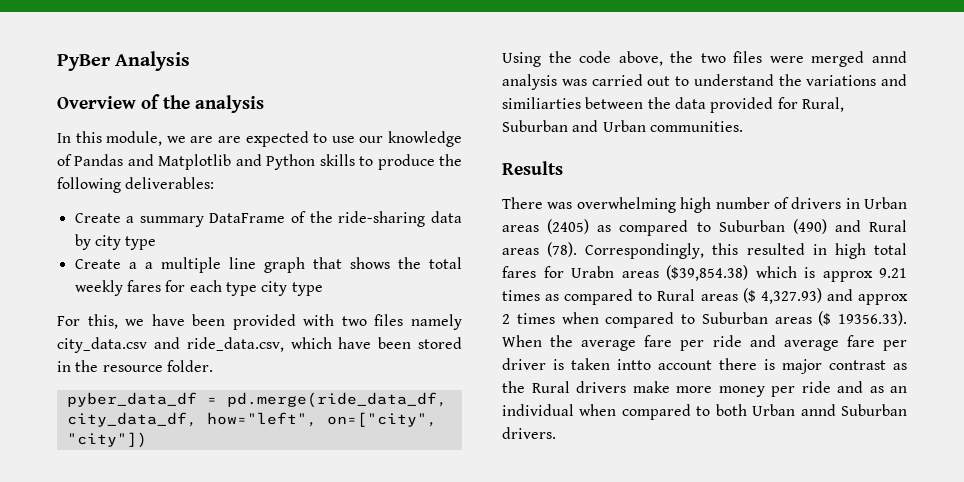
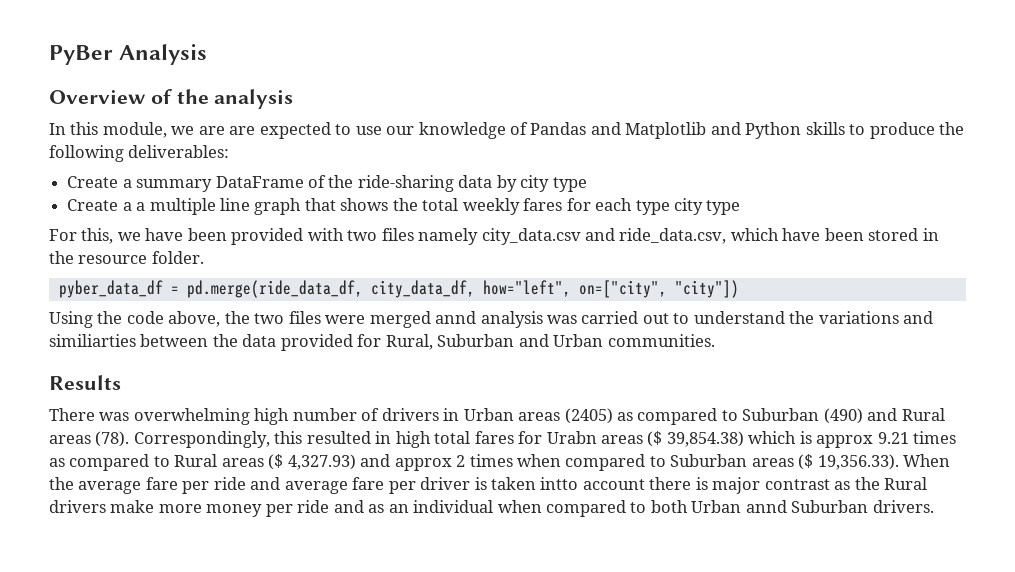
- Correspondingly, this resulted in high total fares for Urabn areas ($39,854.38) which is approx 9.21 times as compared to Rural areas ($ 4,327.93) and approx 2 times when compared to Suburban areas ($ 19356.33). When the average fare per ride and average fare per driver is taken intto account there is major contrast as the Rural drivers make more money per ride and as an individual when compared to both Urban annd Suburban drivers.
+ Correspondingly, this resulted in high total fares for Urabn areas ($ 39,854.38) which is approx 9.21 times as compared to Rural areas ($ 4,327.93) and approx 2 times when compared to Suburban areas ($ 19,356.33). When the average fare per ride and average fare per driver is taken intto account there is major contrast as the Rural drivers make more money per ride and as an individual when compared to both Urban annd Suburban drivers.

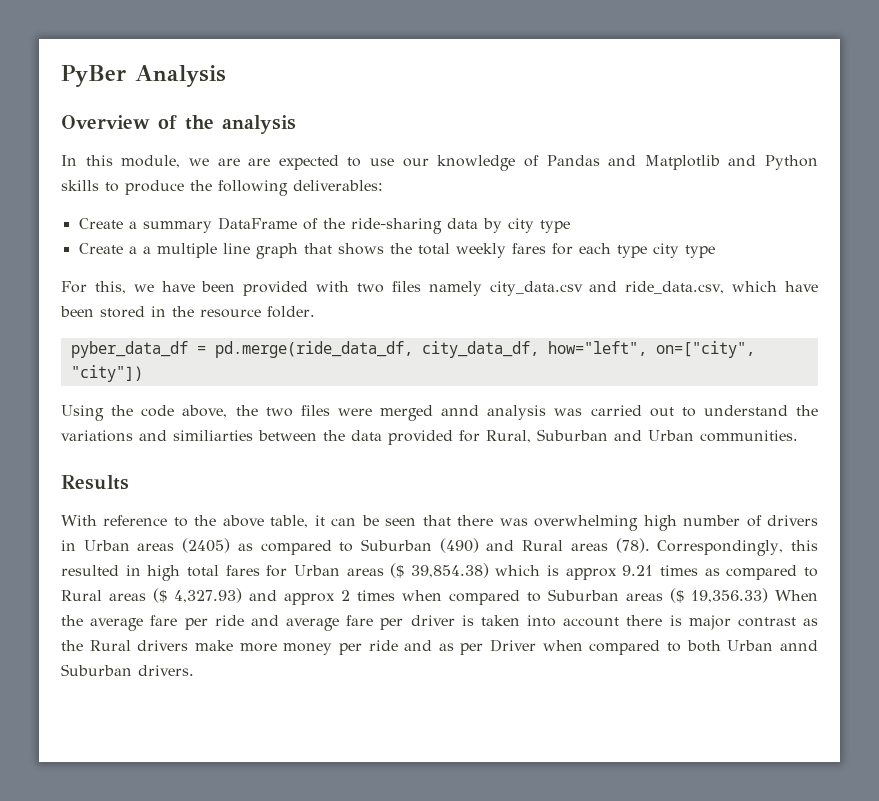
- There was overwhelming high number of drivers in Urban areas (2405) as compared to Suburban (490) and Rural areas (78).
+ With reference to the above table, it can be seen that there was overwhelming high number of drivers in Urban areas (2405) as compared to Suburban (490) and Rural areas (78).
- Correspondingly, this resulted in high total fares for Urabn areas ($ 39,854.38) which is approx 9.21 times as compared to Rural areas ($ 4,327.93) and approx 2 times when compared to Suburban areas ($ 19,356.33). When the average fare per ride and average fare per driver is taken intto account there is major contrast as the Rural drivers make more money per ride and as an individual when compared to both Urban annd Suburban drivers.
+ Correspondingly, this resulted in high total fares for Urban areas ($ 39,854.38) which is approx 9.21 times as compared to Rural areas ($ 4,327.93) and approx 2 times when compared to Suburban areas ($ 19,356.33) When the average fare per ride and average fare per driver is taken into account there is major contrast as the Rural drivers make more money per ride and as per Driver when compared to both Urban annd Suburban drivers.

